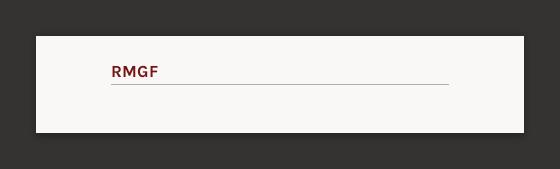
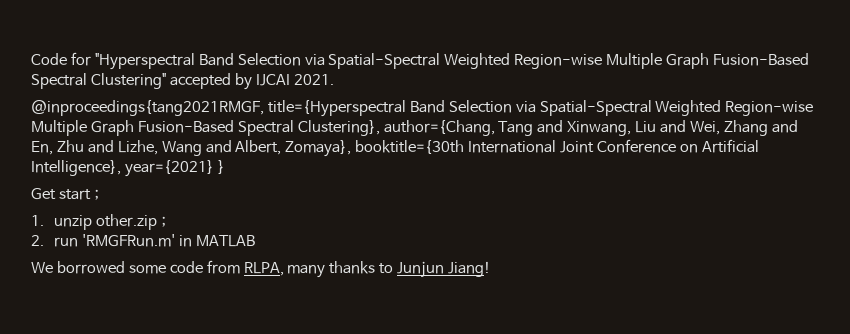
- RMGF
+ Code for "Hyperspectral Band Selection via Spatial-Spectral Weighted Region-wise Multiple Graph Fusion-Based Spectral Clustering" accepted by IJCAI 2021.
+ @inproceedings{tang2021RMGF, title={Hyperspectral Band Selection via Spatial-Spectral Weighted Region-wise Multiple Graph Fusion-Based Spectral Clustering}, author={Chang, Tang and Xinwang, Liu and Wei, Zhang and En, Zhu and Lizhe, Wang and Albert, Zomaya}, booktitle={30th International Joint Conference on Artificial Intelligence}, year={2021} }
+ Get start；
+ 1. unzip other.zip；
+ 2. run 'RMGFRun.m' in MATLAB
+ We borrowed some code from RLPA, many thanks to Junjun Jiang!

